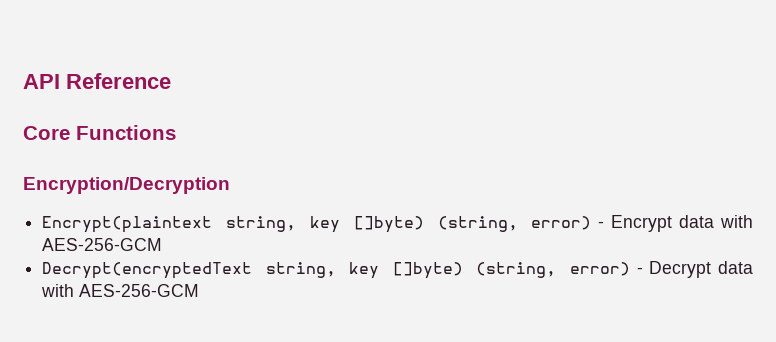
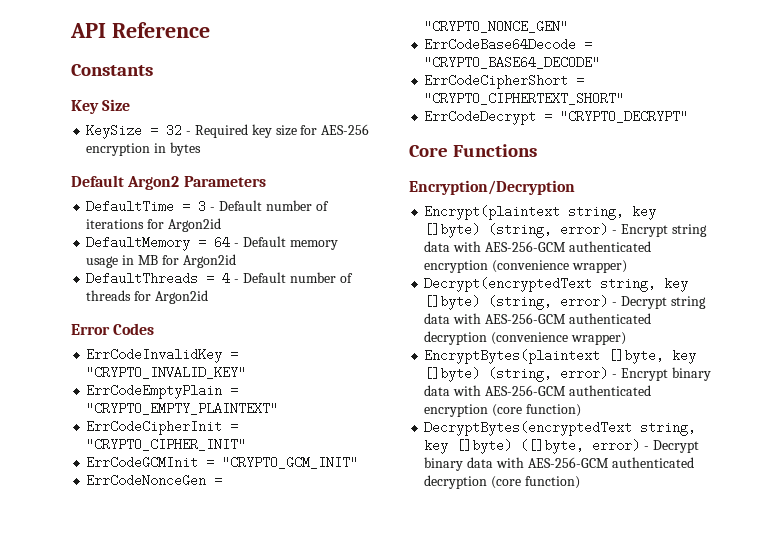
+ Constants
+ Key Size
+ KeySize = 32 - Required key size for AES-256 encryption in bytes
+ Default Argon2 Parameters
+ DefaultTime = 3 - Default number of iterations for Argon2id
+ DefaultMemory = 64 - Default memory usage in MB for Argon2id
+ DefaultThreads = 4 - Default number of threads for Argon2id
+ Error Codes
+ ErrCodeInvalidKey = "CRYPTO_INVALID_KEY"
+ ErrCodeEmptyPlain = "CRYPTO_EMPTY_PLAINTEXT"
+ ErrCodeCipherInit = "CRYPTO_CIPHER_INIT"
+ ErrCodeGCMInit = "CRYPTO_GCM_INIT"
+ ErrCodeNonceGen = "CRYPTO_NONCE_GEN"
+ ErrCodeBase64Decode = "CRYPTO_BASE64_DECODE"
+ ErrCodeCipherShort = "CRYPTO_CIPHERTEXT_SHORT"
+ ErrCodeDecrypt = "CRYPTO_DECRYPT"
- Encrypt(plaintext string, key []byte) (string, error) - Encrypt data with AES-256-GCM
+ Encrypt(plaintext string, key []byte) (string, error) - Encrypt string data with AES-256-GCM authenticated encryption (convenience wrapper)
- Decrypt(encryptedText string, key []byte) (string, error) - Decrypt data with AES-256-GCM
+ Decrypt(encryptedText string, key []byte) (string, error) - Decrypt string data with AES-256-GCM authenticated decryption (convenience wrapper)
+ EncryptBytes(plaintext []byte, key []byte) (string, error) - Encrypt binary data with AES-256-GCM authenticated encryption (core function)
+ DecryptBytes(encryptedText string, key []byte) ([]byte, error) - Decrypt binary data with AES-256-GCM authenticated decryption (core function)

